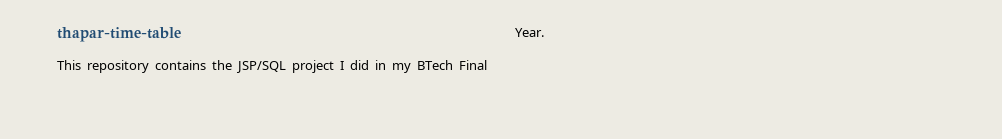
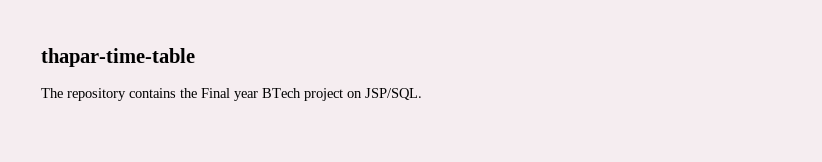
- This repository contains the JSP/SQL project I did in my BTech Final Year.
+ The repository contains the Final year BTech project on JSP/SQL.

